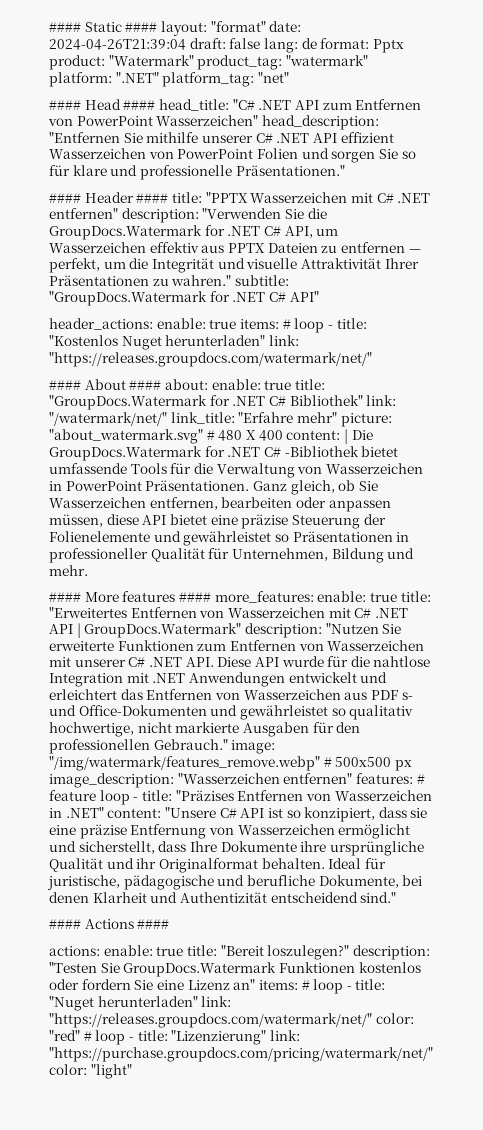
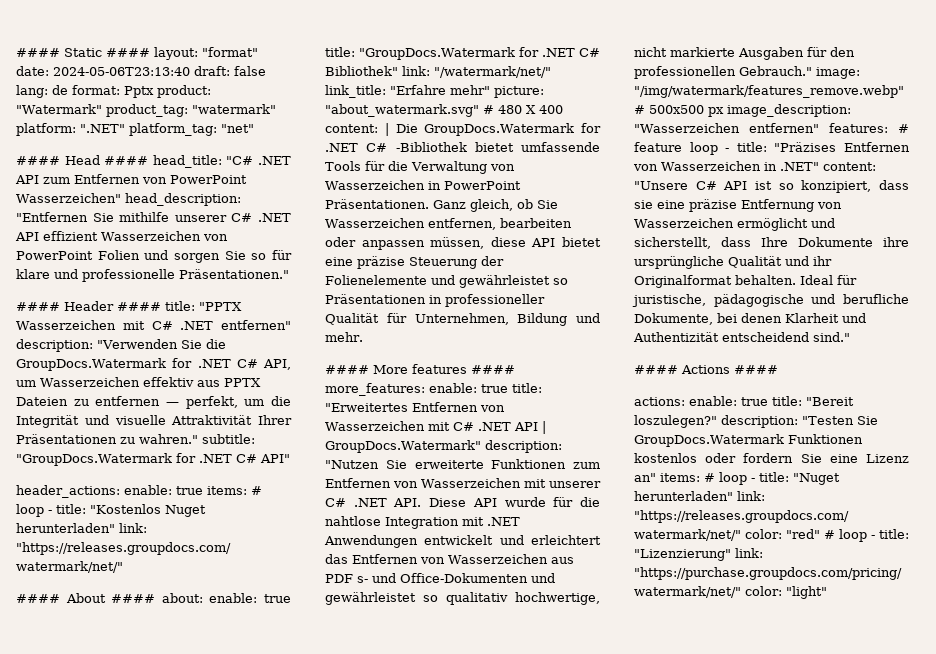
- #### Static #### layout: "format" date: 2024-04-26T21:39:04 draft: false lang: de format: Pptx product: "Watermark" product_tag: "watermark" platform: ".NET" platform_tag: "net"
+ #### Static #### layout: "format" date: 2024-05-06T23:13:40 draft: false lang: de format: Pptx product: "Watermark" product_tag: "watermark" platform: ".NET" platform_tag: "net"

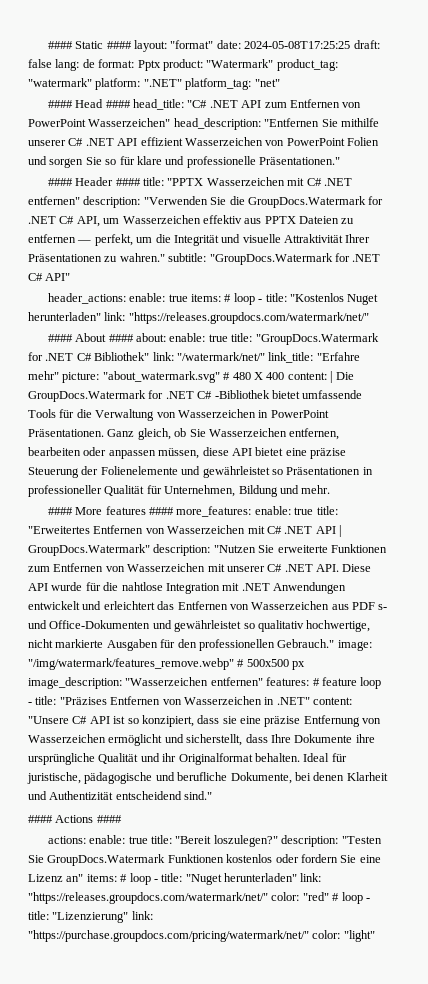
- #### Static #### layout: "format" date: 2024-05-06T23:13:40 draft: false lang: de format: Pptx product: "Watermark" product_tag: "watermark" platform: ".NET" platform_tag: "net"
+ #### Static #### layout: "format" date: 2024-05-08T17:25:25 draft: false lang: de format: Pptx product: "Watermark" product_tag: "watermark" platform: ".NET" platform_tag: "net"

